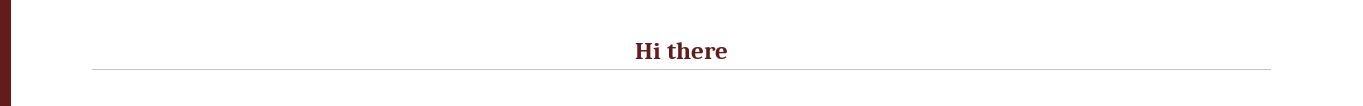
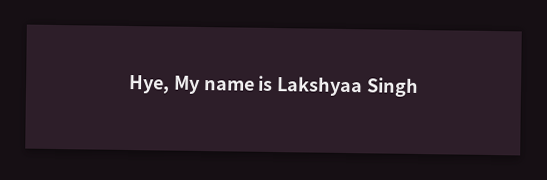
- Hi there
+ Hye, My name is Lakshyaa Singh

